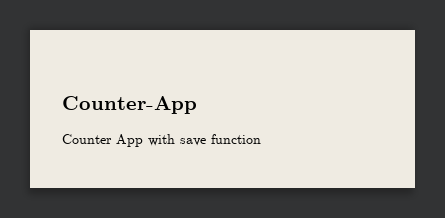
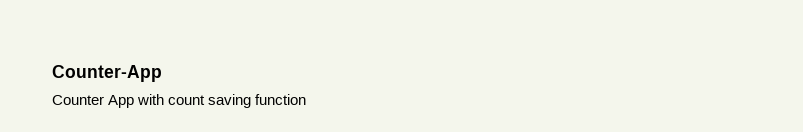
- Counter App with save function
+ Counter App with count saving function

